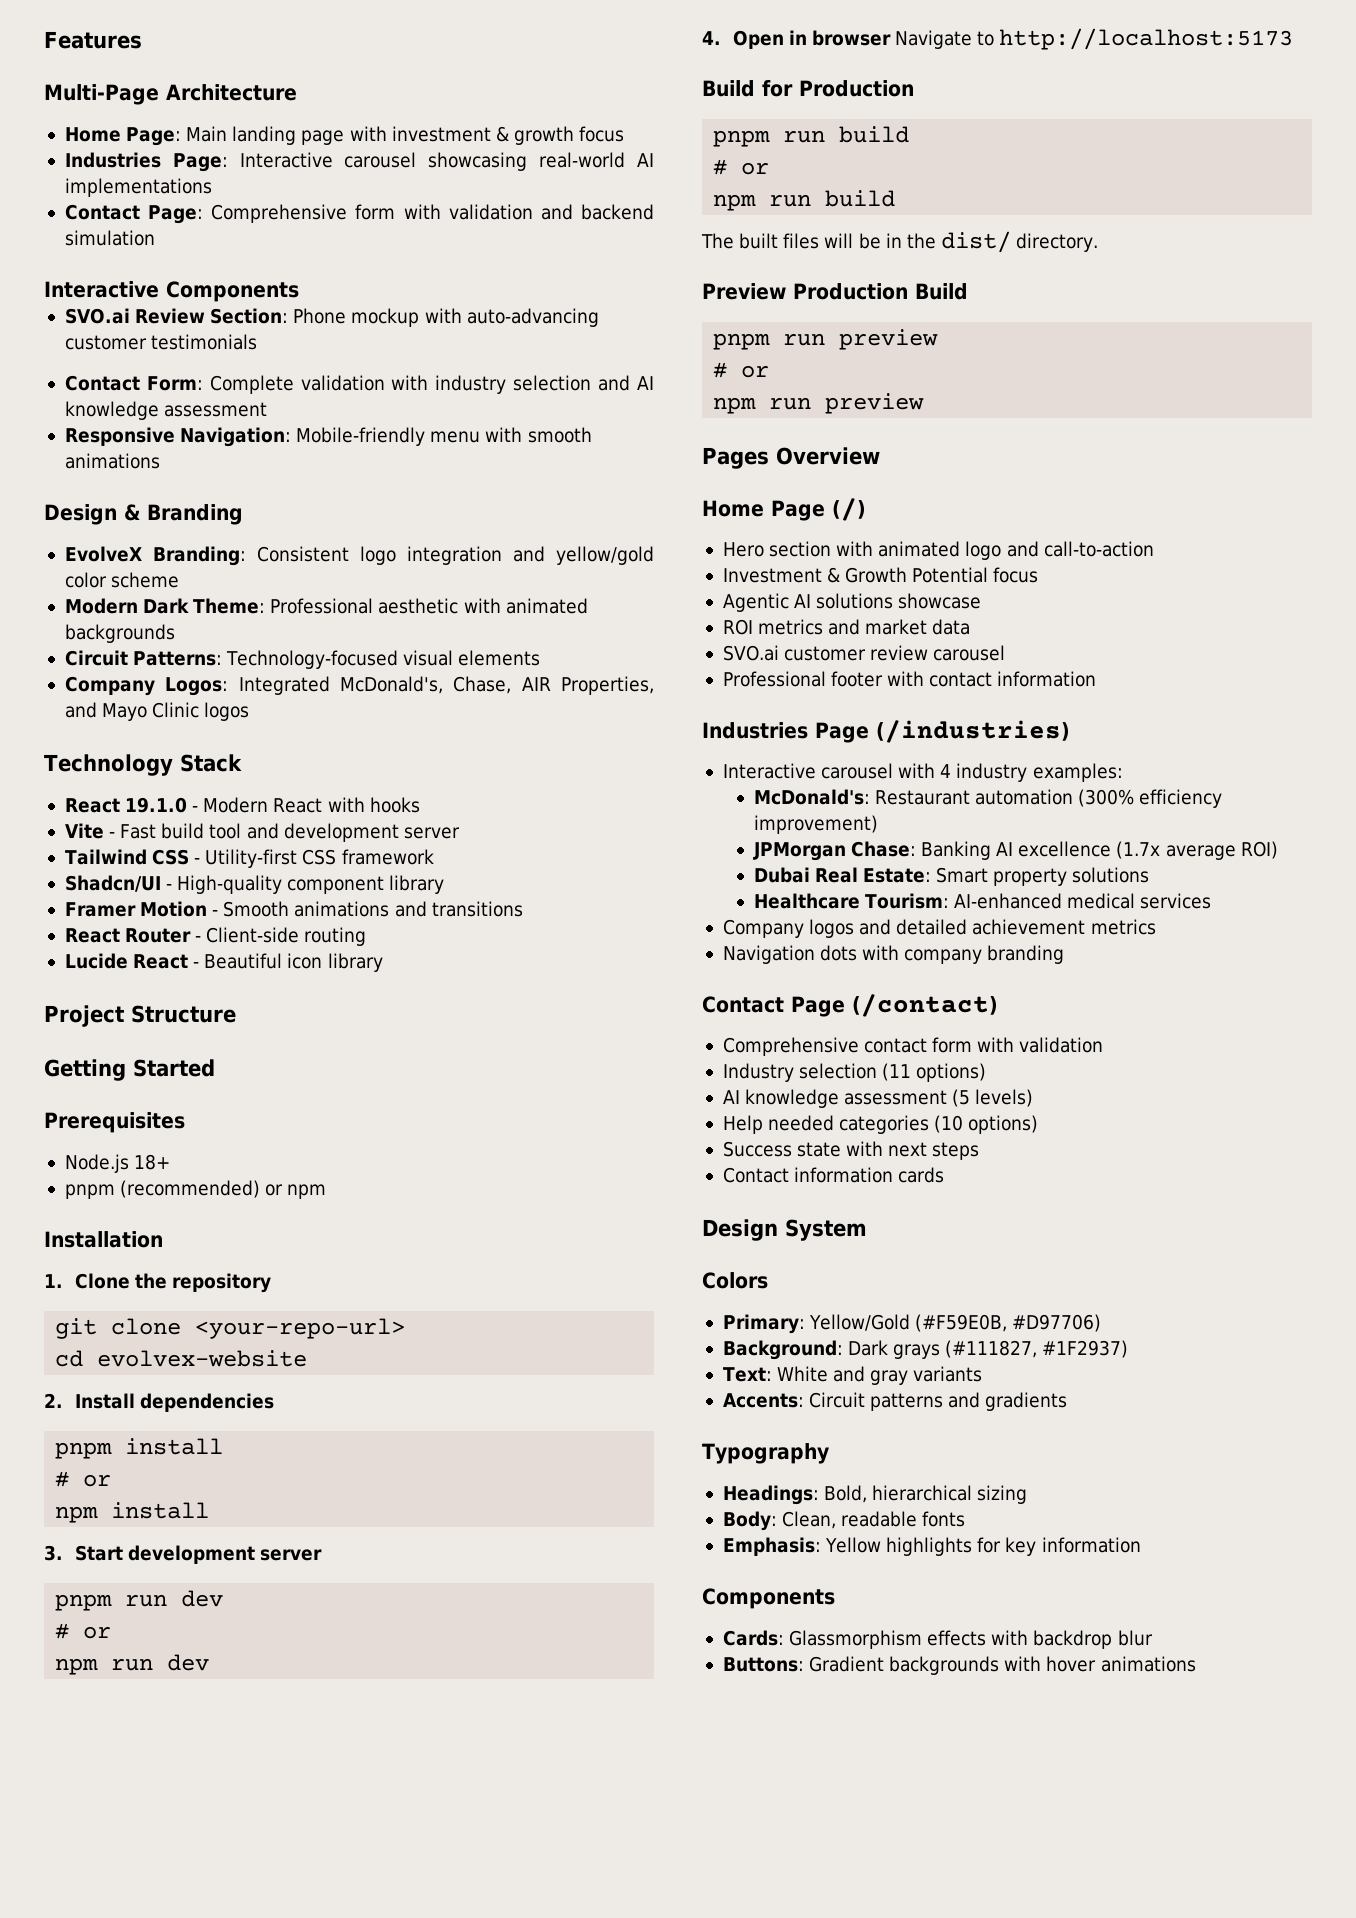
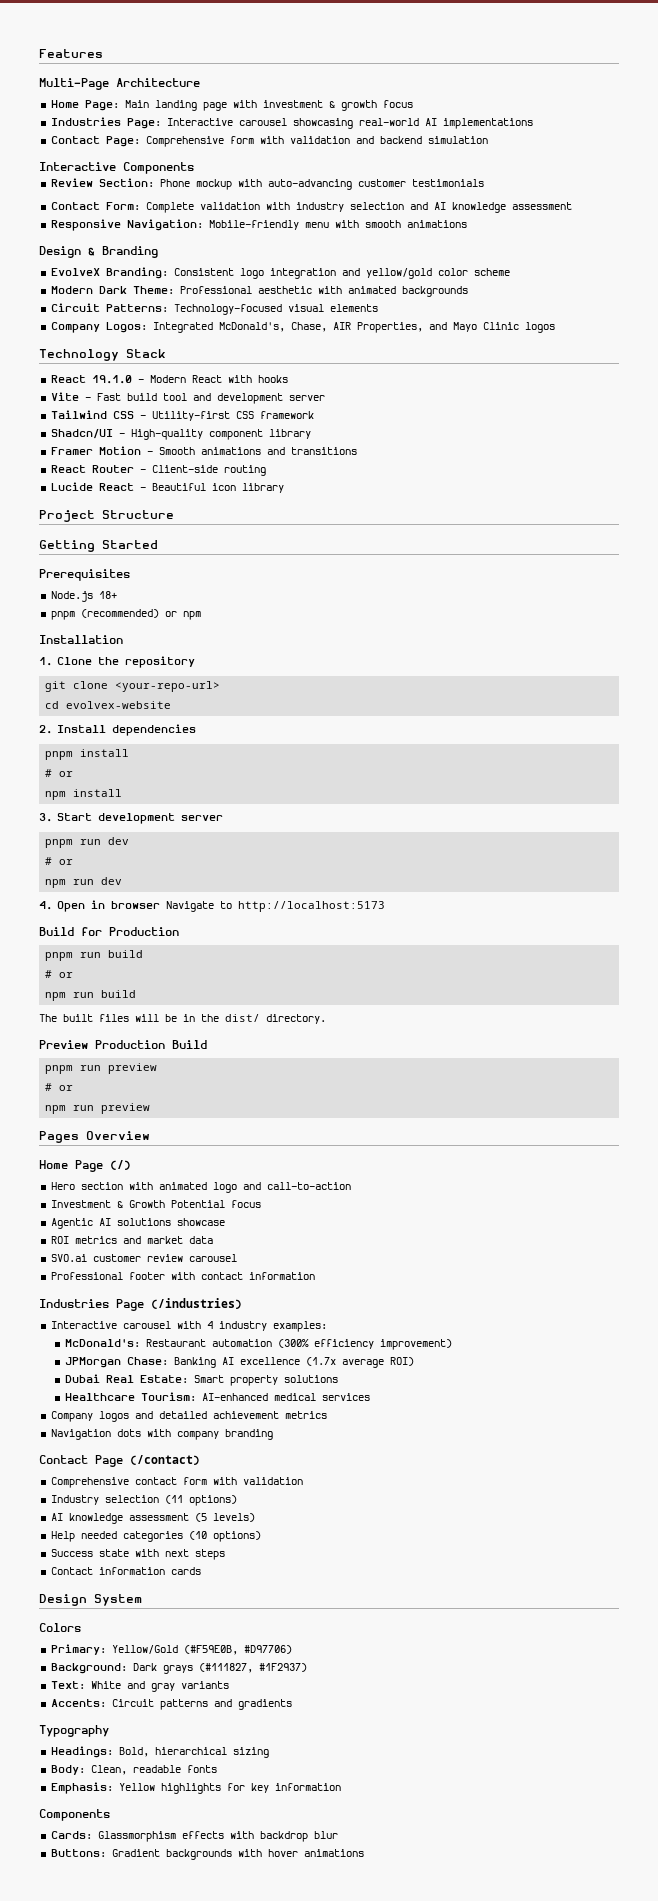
- SVO.ai Review Section: Phone mockup with auto-advancing customer testimonials
+ Review Section: Phone mockup with auto-advancing customer testimonials

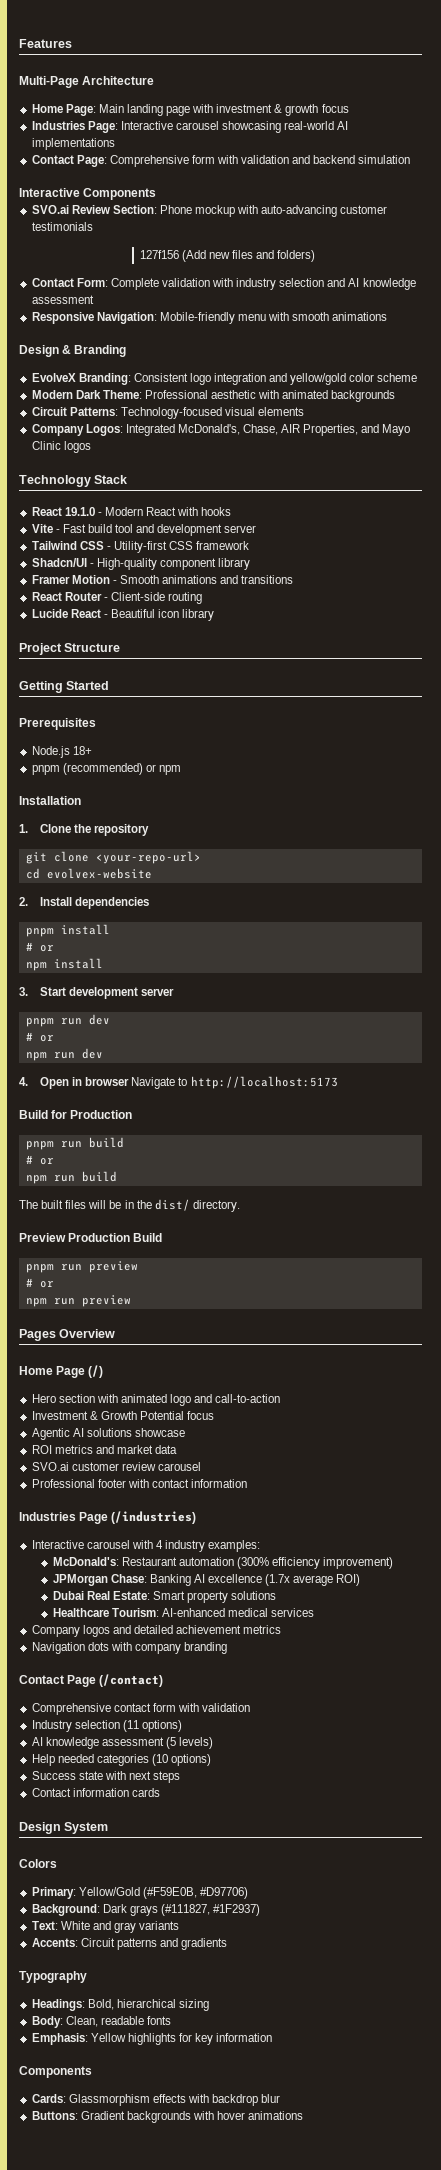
- Review Section: Phone mockup with auto-advancing customer testimonials
+ SVO.ai Review Section: Phone mockup with auto-advancing customer testimonials
+ 127f156 (Add new files and folders)

